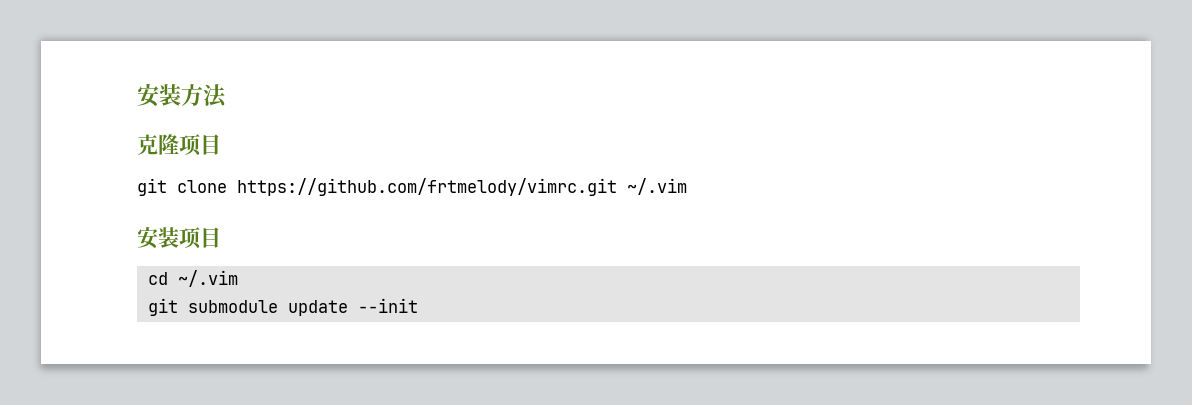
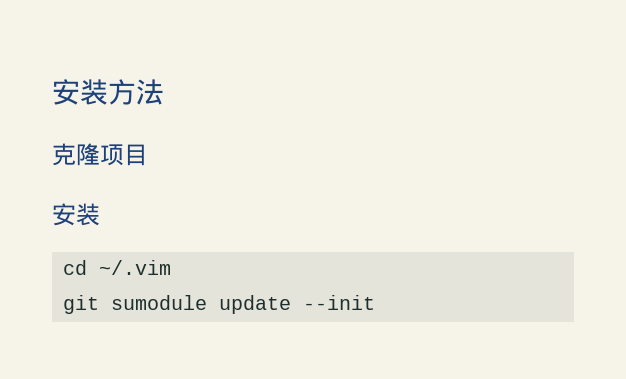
  克隆项目
- git clone https://github.com/frtmelody/vimrc.git ~/.vim
- 安装项目
+ 安装
- git submodule update --init
+ git sumodule update --init

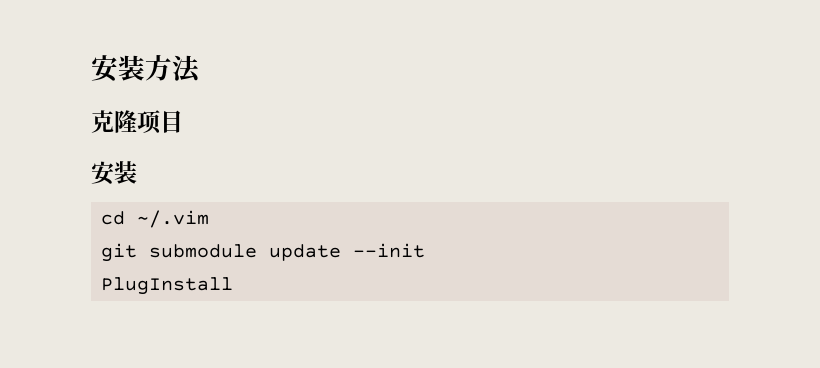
- git sumodule update --init
+ git submodule update --init
+ PlugInstall

